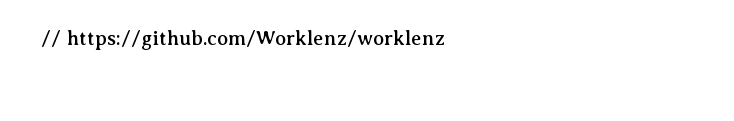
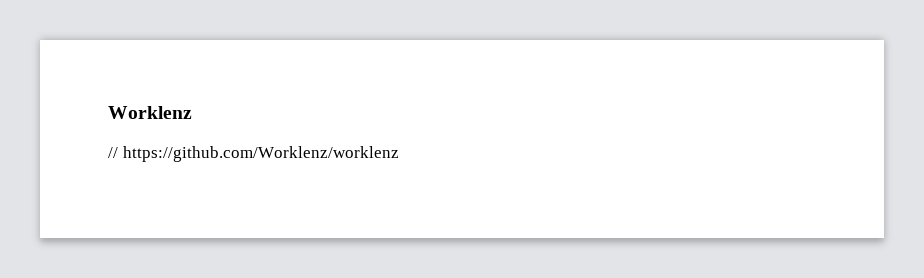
+ Worklenz

